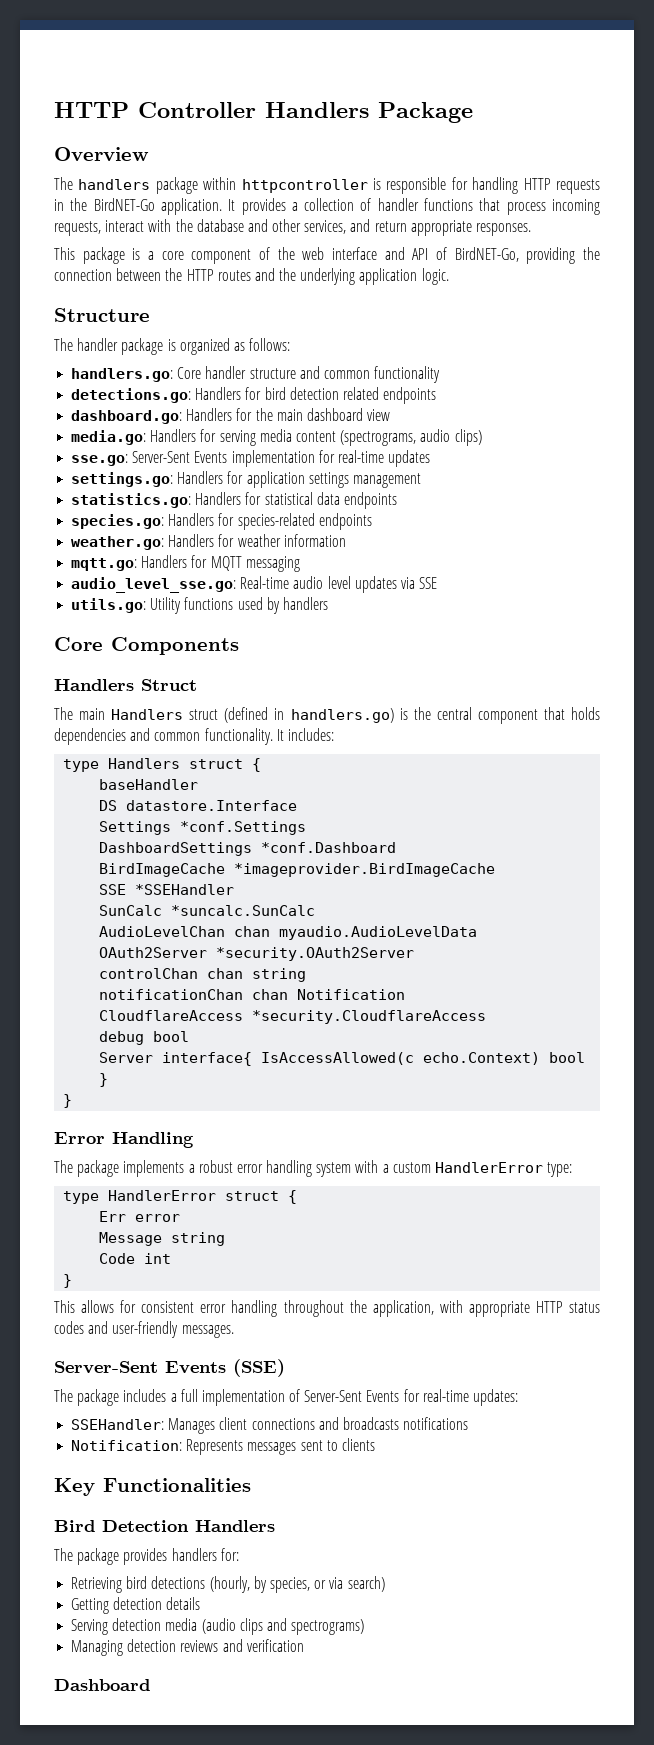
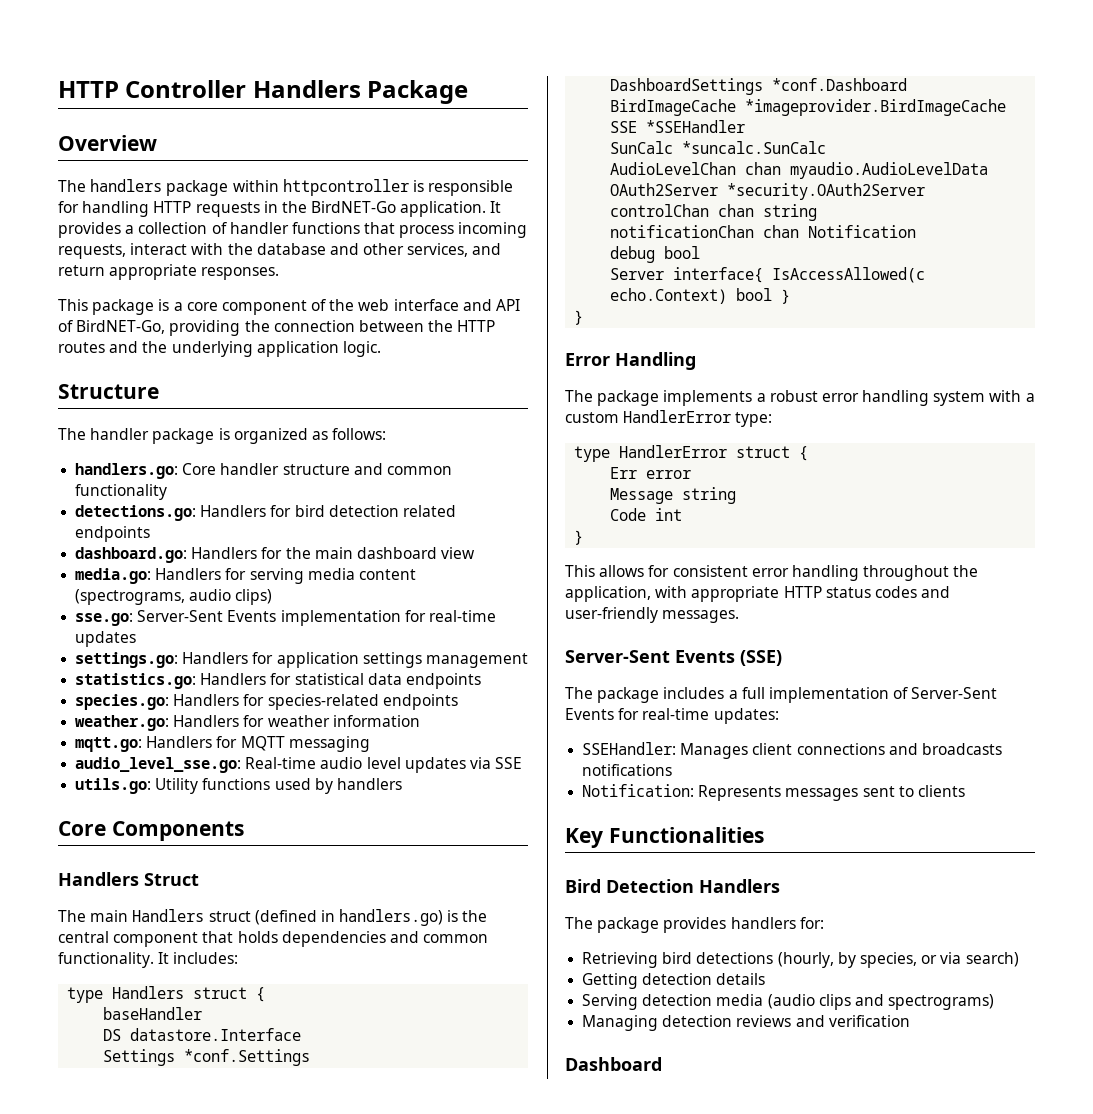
- CloudflareAccess *security.CloudflareAccess

